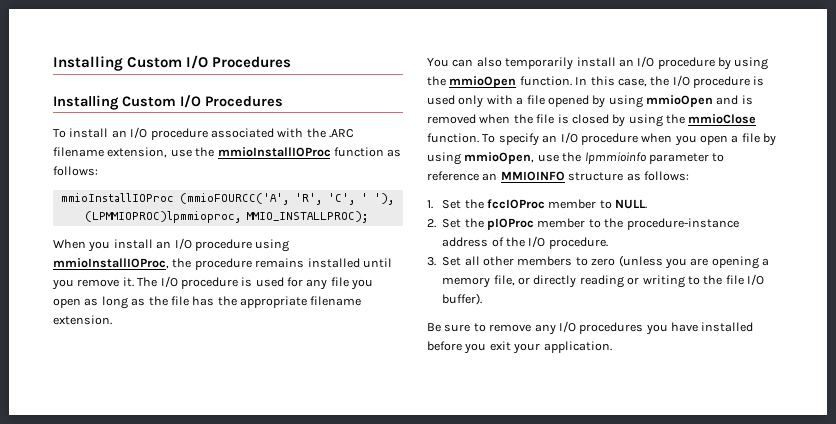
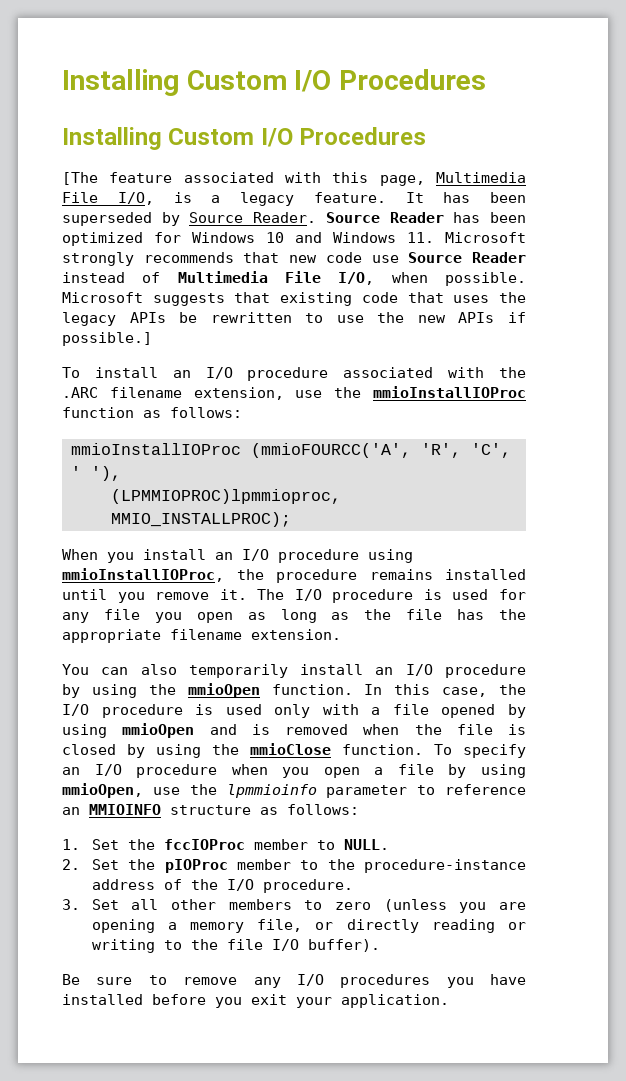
+ [The feature associated with this page, Multimedia File I/O, is a legacy feature. It has been superseded by Source Reader. Source Reader has been optimized for Windows 10 and Windows 11. Microsoft strongly recommends that new code use Source Reader instead of Multimedia File I/O, when possible. Microsoft suggests that existing code that uses the legacy APIs be rewritten to use the new APIs if possible.]

